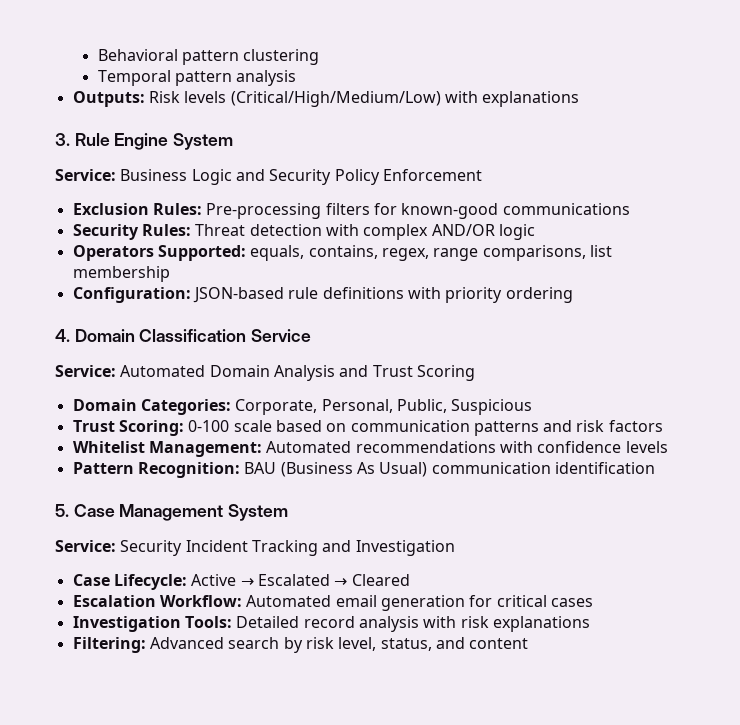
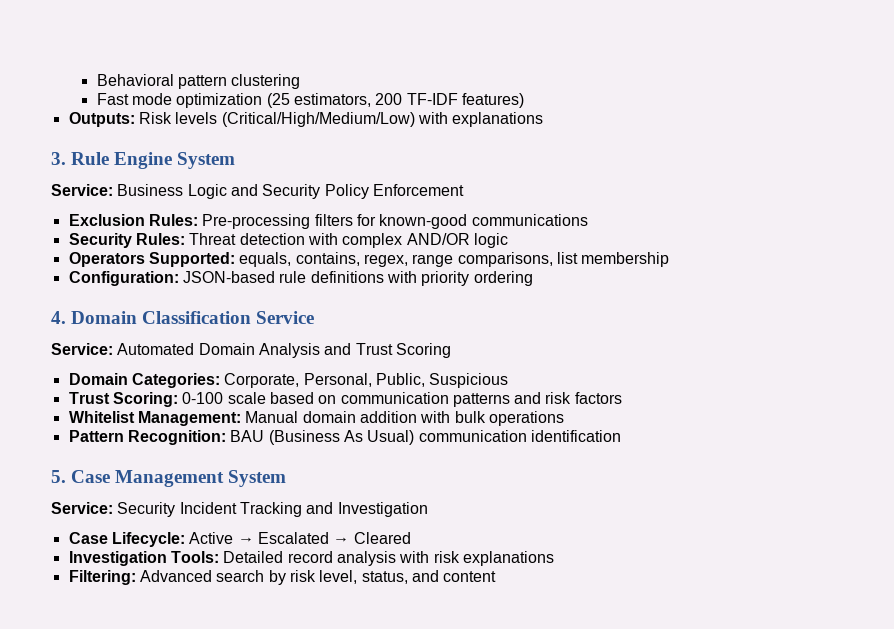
- Temporal pattern analysis
+ Fast mode optimization (25 estimators, 200 TF-IDF features)
- Whitelist Management: Automated recommendations with confidence levels
+ Whitelist Management: Manual domain addition with bulk operations
- Escalation Workflow: Automated email generation for critical cases

